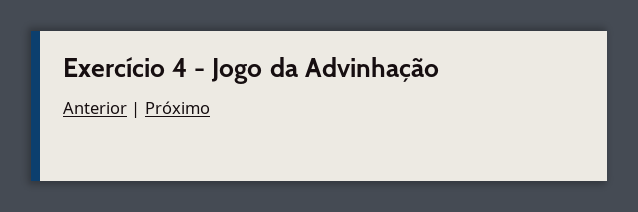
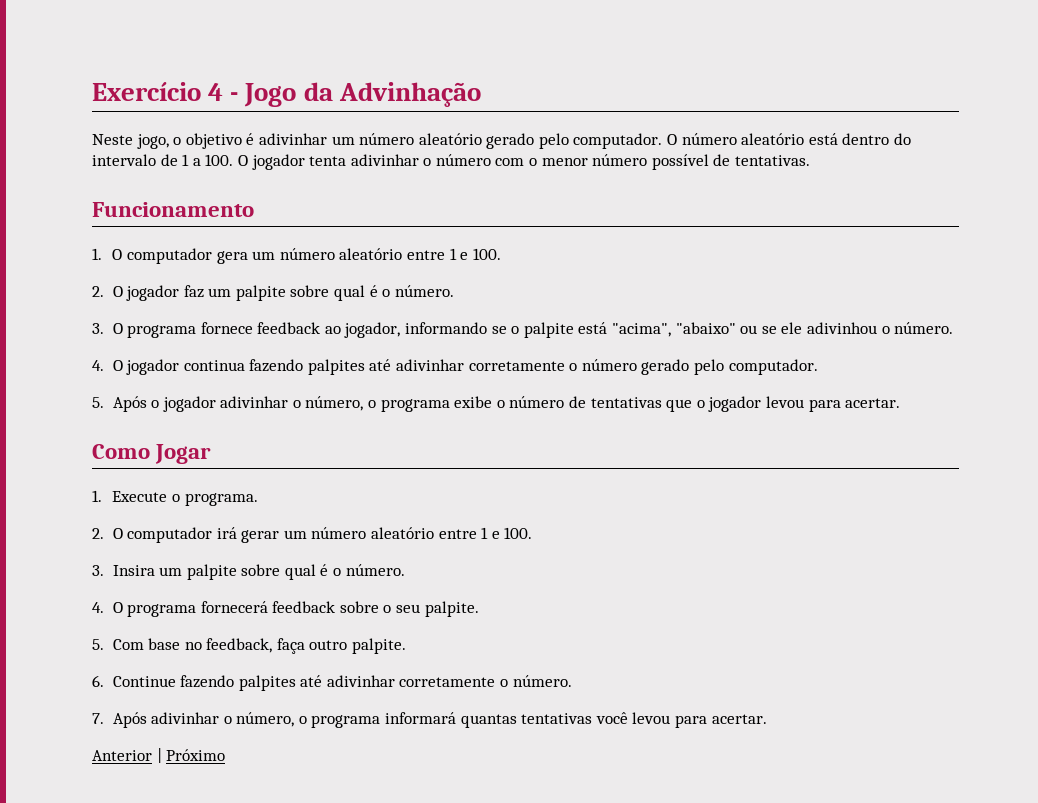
+ Neste jogo, o objetivo é adivinhar um número aleatório gerado pelo computador. O número aleatório está dentro do intervalo de 1 a 100. O jogador tenta adivinhar o número com o menor número possível de tentativas.
+ Funcionamento
+ 1. O computador gera um número aleatório entre 1 e 100.
+ 2. O jogador faz um palpite sobre qual é o número.
+ 3. O programa fornece feedback ao jogador, informando se o palpite está "acima", "abaixo" ou se ele adivinhou o número.
+ 4. O jogador continua fazendo palpites até adivinhar corretamente o número gerado pelo computador.
+ 5. Após o jogador adivinhar o número, o programa exibe o número de tentativas que o jogador levou para acertar.
+ Como Jogar
+ 1. Execute o programa.
+ 2. O computador irá gerar um número aleatório entre 1 e 100.
+ 3. Insira um palpite sobre qual é o número.
+ 4. O programa fornecerá feedback sobre o seu palpite.
+ 5. Com base no feedback, faça outro palpite.
+ 6. Continue fazendo palpites até adivinhar corretamente o número.
+ 7. Após adivinhar o número, o programa informará quantas tentativas você levou para acertar.

